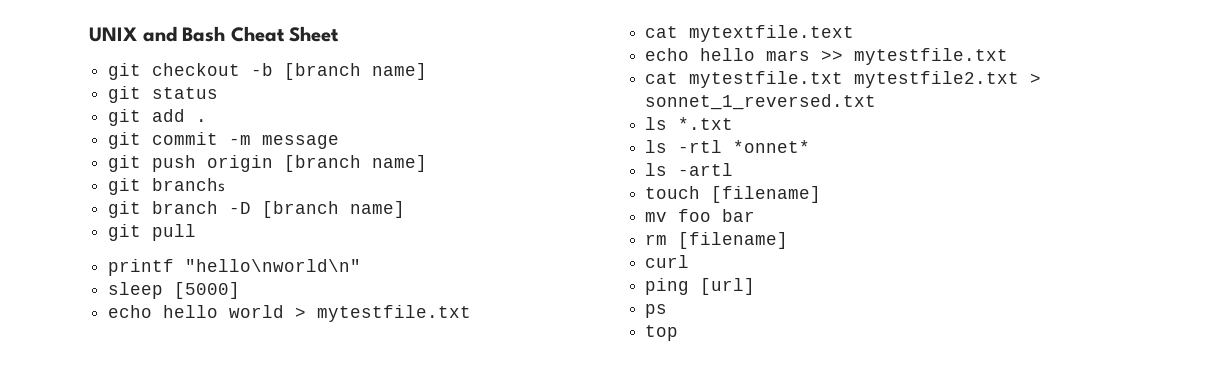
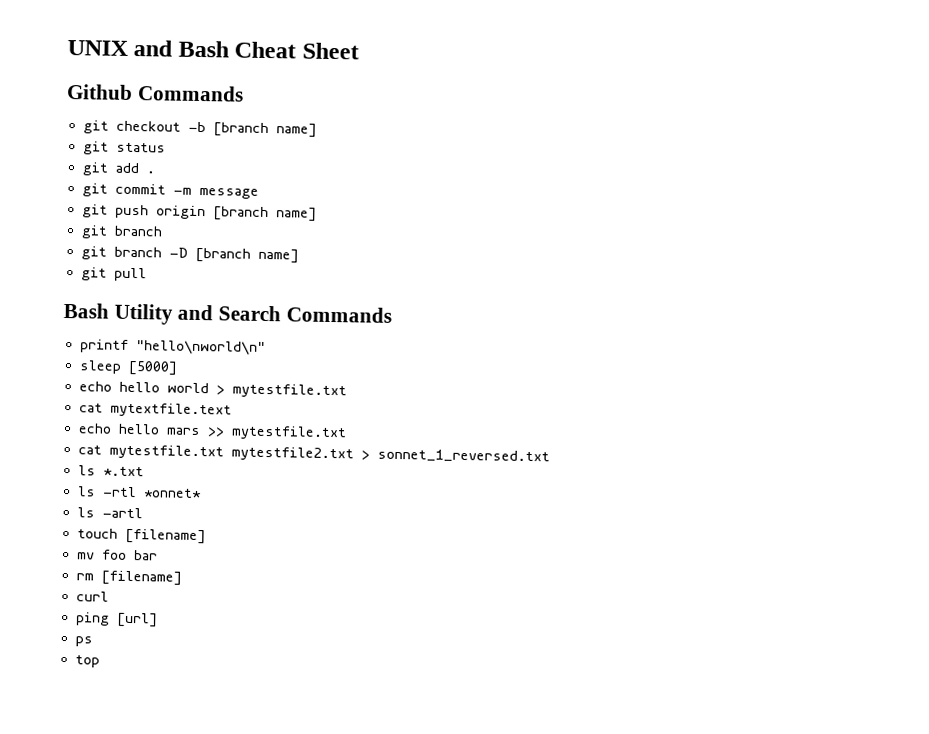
+ Github Commands
  git push origin [branch name]
- git branchs
+ git branch
+ Bash Utility and Search Commands

